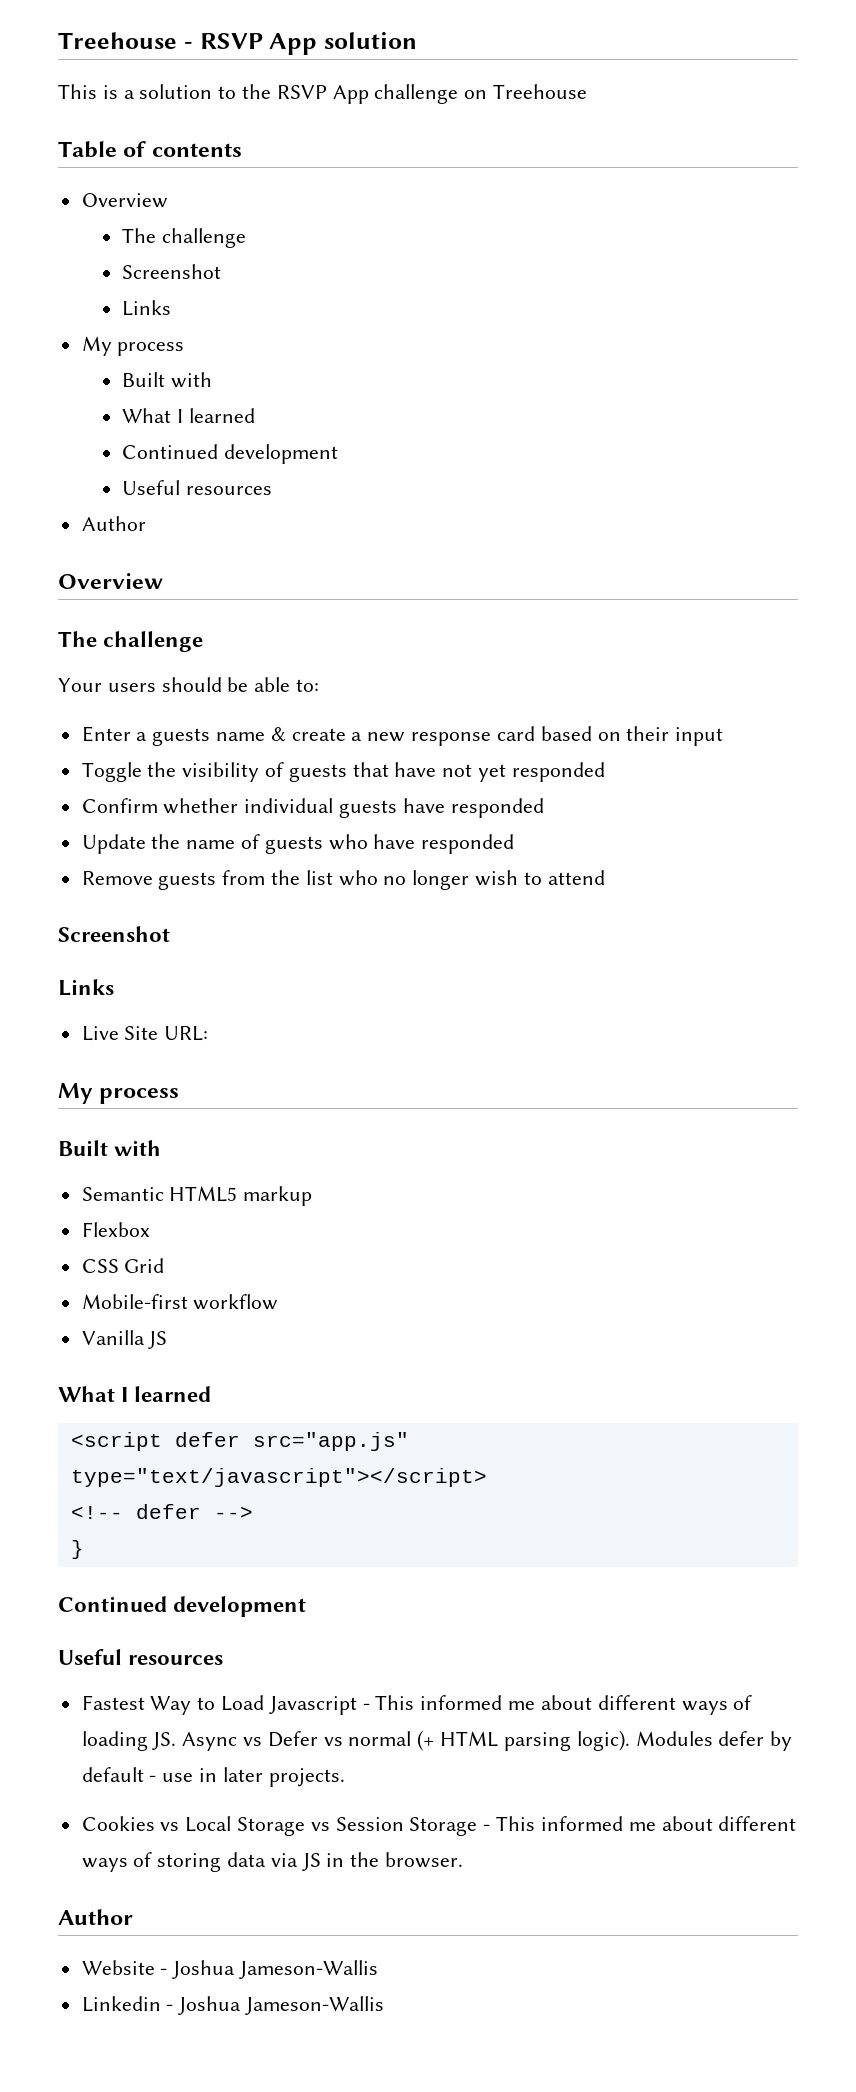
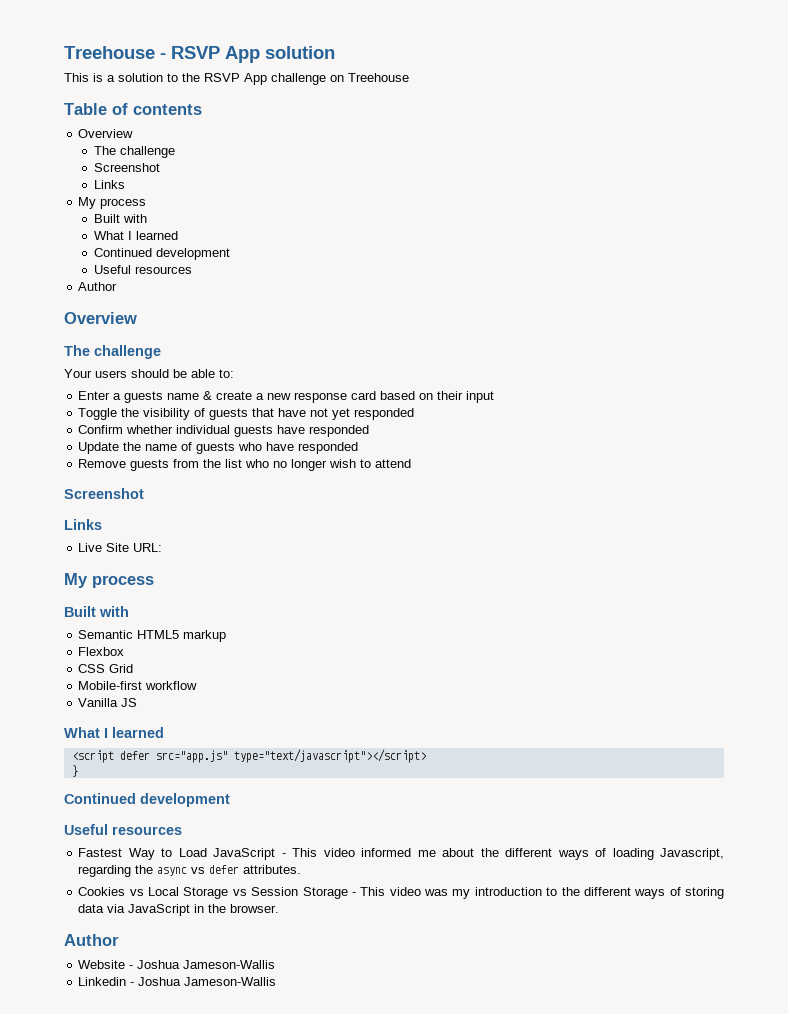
- <!-- defer -->
- Fastest Way to Load Javascript - This informed me about different ways of loading JS. Async vs Defer vs normal (+ HTML parsing logic). Modules defer by default - use in later projects.
+ Fastest Way to Load JavaScript - This video informed me about the different ways of loading Javascript, regarding the async vs defer attributes.
- Cookies vs Local Storage vs Session Storage - This informed me about different ways of storing data via JS in the browser.
+ Cookies vs Local Storage vs Session Storage - This video was my introduction to the different ways of storing data via JavaScript in the browser.

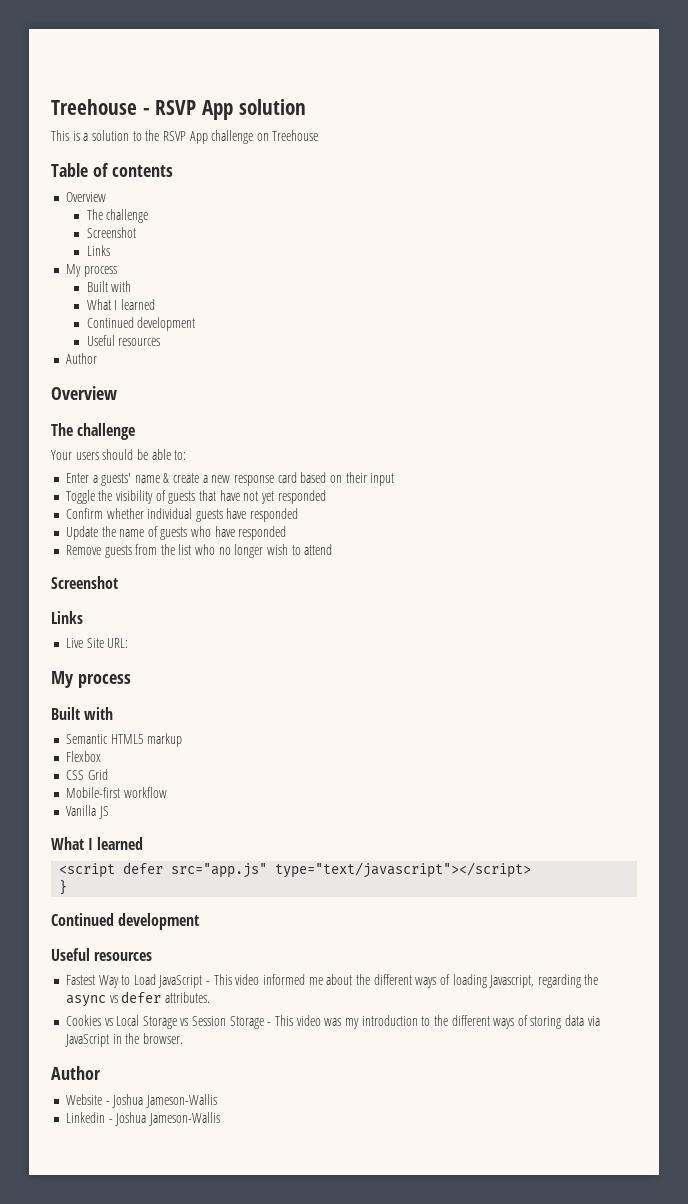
- Enter a guests name & create a new response card based on their input
+ Enter a guests' name & create a new response card based on their input

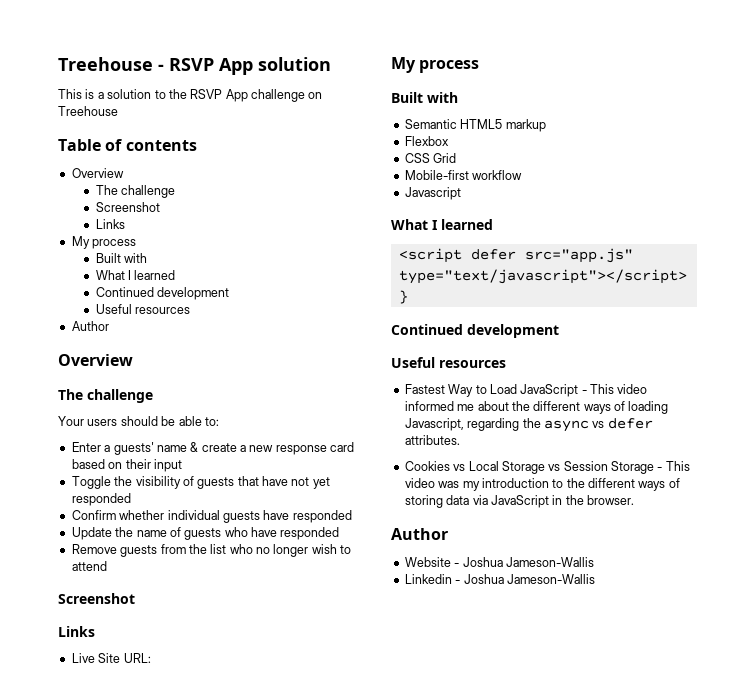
- Vanilla JS
+ Javascript

